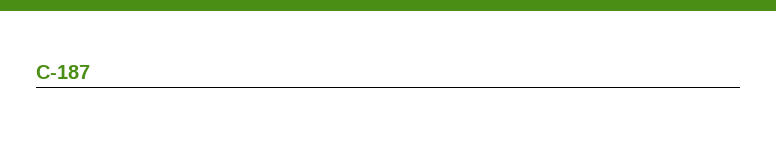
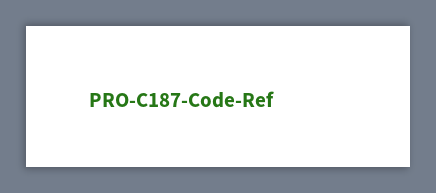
- C-187
+ PRO-C187-Code-Ref

